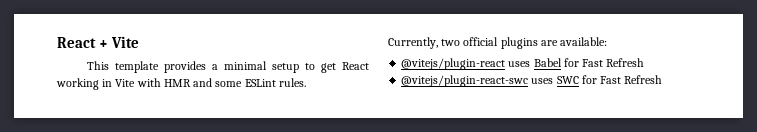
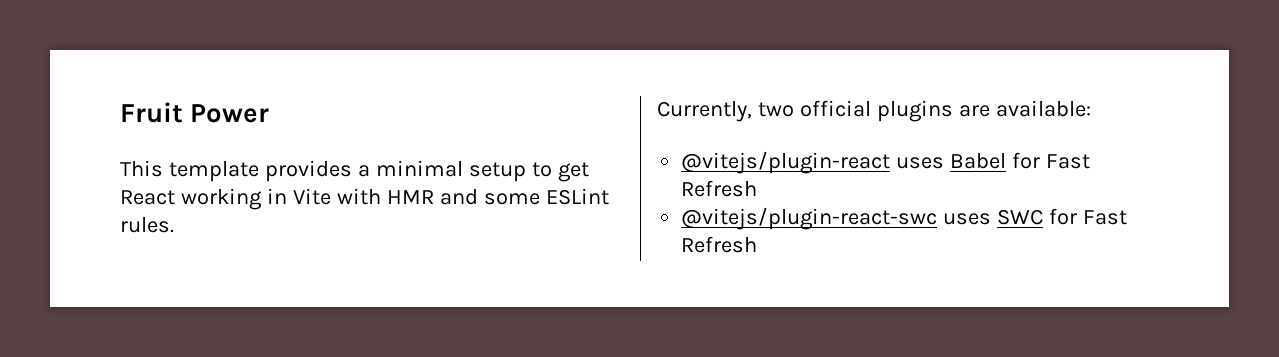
- React + Vite
+ Fruit Power

